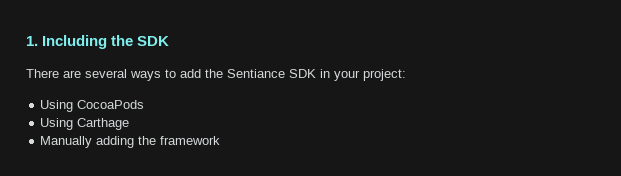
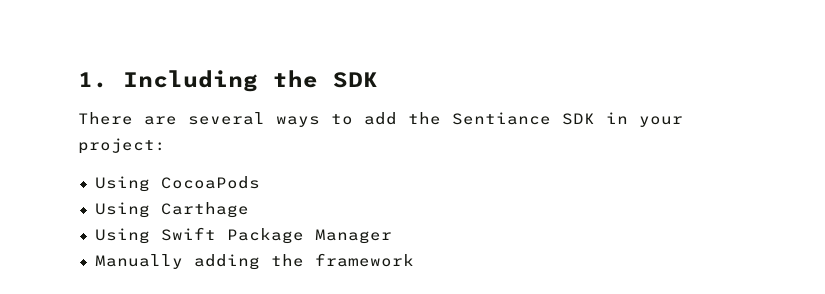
+ Using Swift Package Manager

